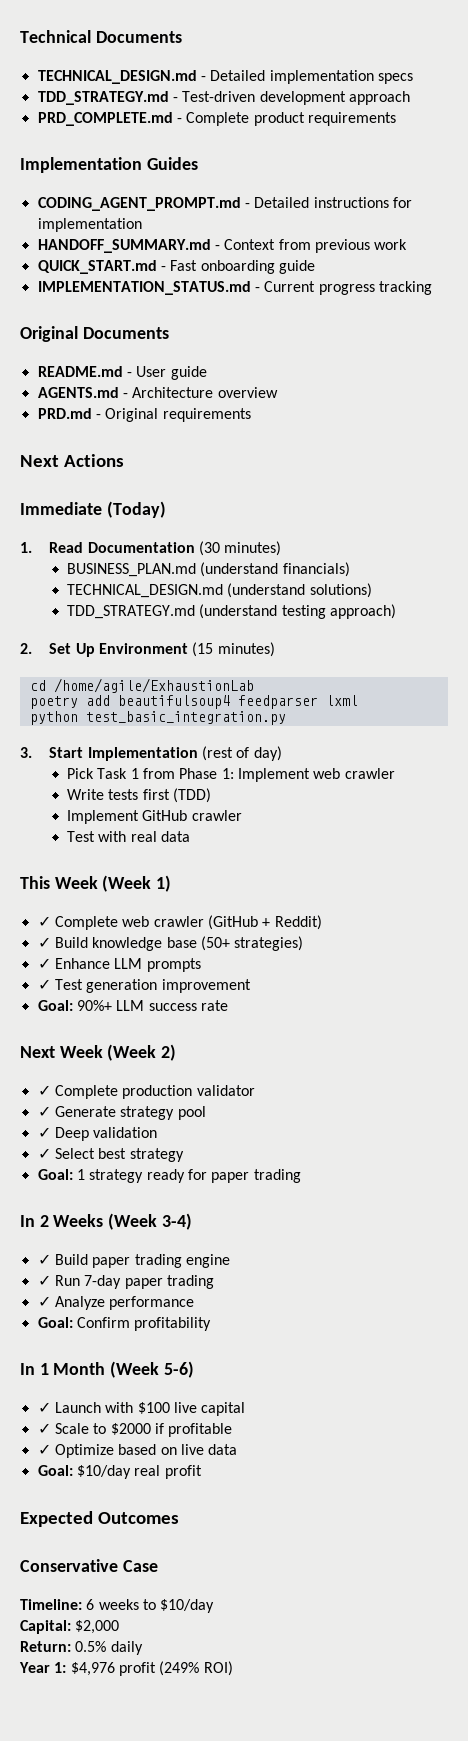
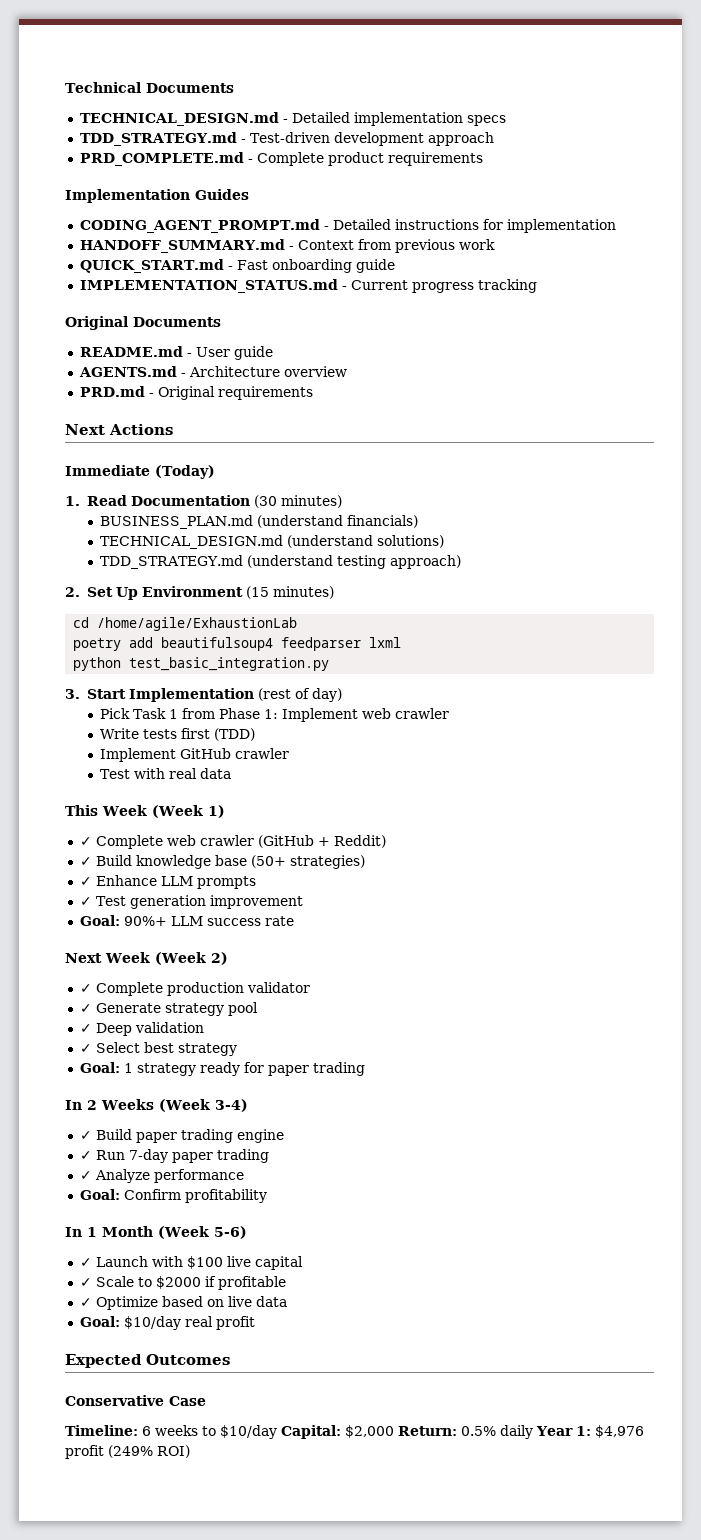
- Timeline: 6 weeks to $10/day
- Capital: $2,000
- Return: 0.5% daily
- Year 1: $4,976 profit (249% ROI)
+ Timeline: 6 weeks to $10/day Capital: $2,000 Return: 0.5% daily Year 1: $4,976 profit (249% ROI)

